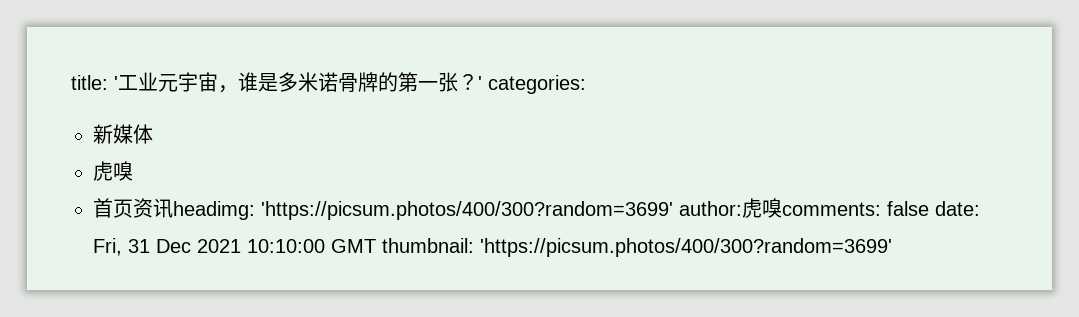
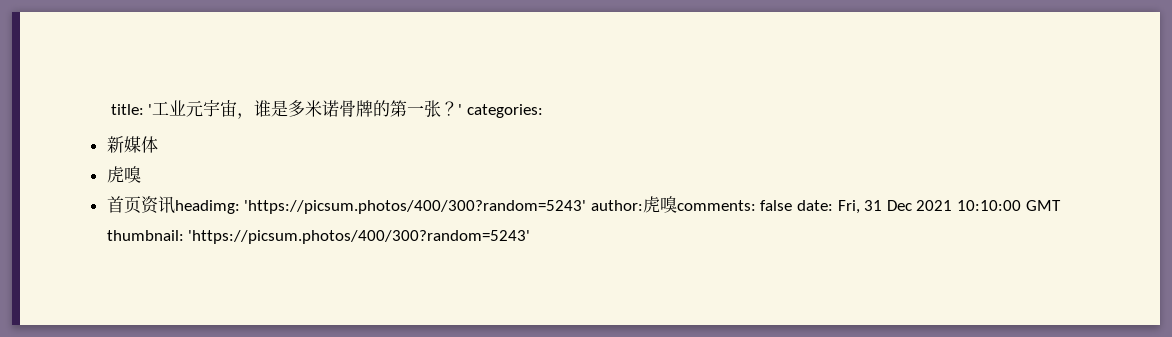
- 首页资讯headimg: 'https://picsum.photos/400/300?random=3699' author:虎嗅comments: false date: Fri, 31 Dec 2021 10:10:00 GMT thumbnail: 'https://picsum.photos/400/300?random=3699'
+ 首页资讯headimg: 'https://picsum.photos/400/300?random=5243' author:虎嗅comments: false date: Fri, 31 Dec 2021 10:10:00 GMT thumbnail: 'https://picsum.photos/400/300?random=5243'

